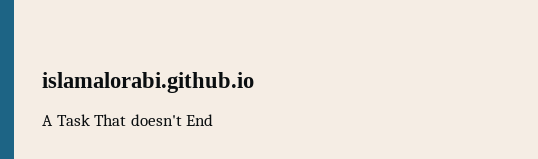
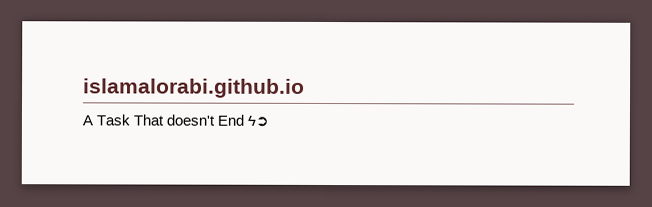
- A Task That doesn't End
+ A Task That doesn't End ϟ➲

